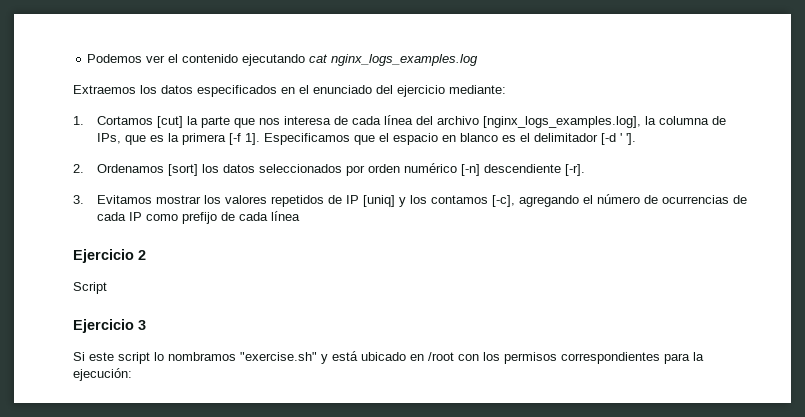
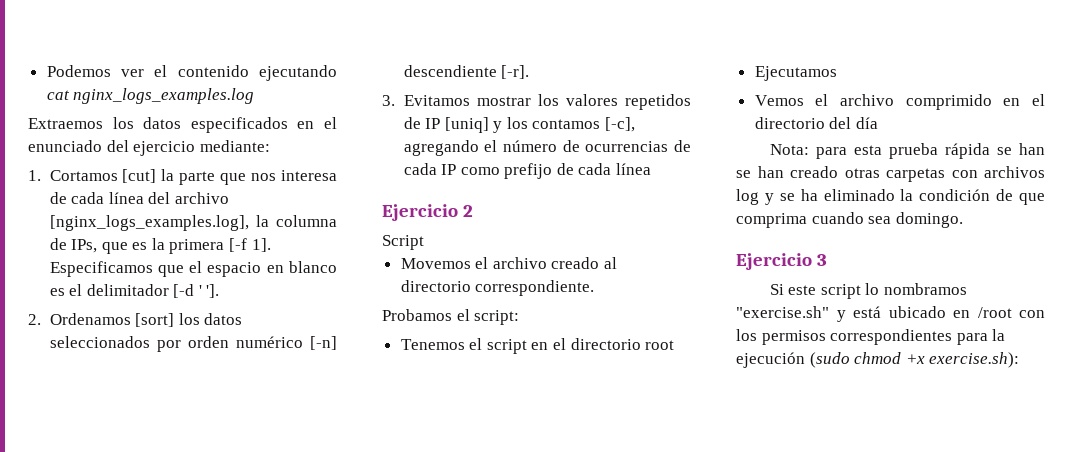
+ Movemos el archivo creado al directorio correspondiente.
+ Probamos el script:
+ Tenemos el script en el directorio root
+ Ejecutamos
+ Vemos el archivo comprimido en el directorio del día
+ Nota: para esta prueba rápida se han se han creado otras carpetas con archivos log y se ha eliminado la condición de que comprima cuando sea domingo.
- Si este script lo nombramos "exercise.sh" y está ubicado en /root con los permisos correspondientes para la ejecución:
+ Si este script lo nombramos "exercise.sh" y está ubicado en /root con los permisos correspondientes para la ejecución (sudo chmod +x exercise.sh):

